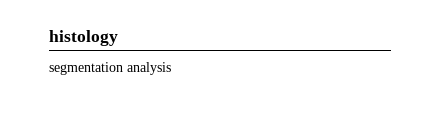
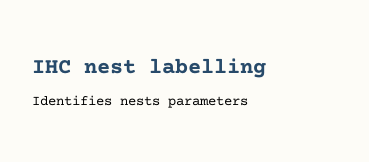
- histology
- segmentation analysis
+ IHC nest labelling
+ Identifies nests parameters

